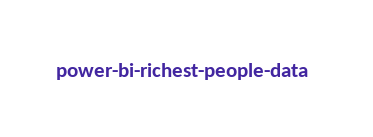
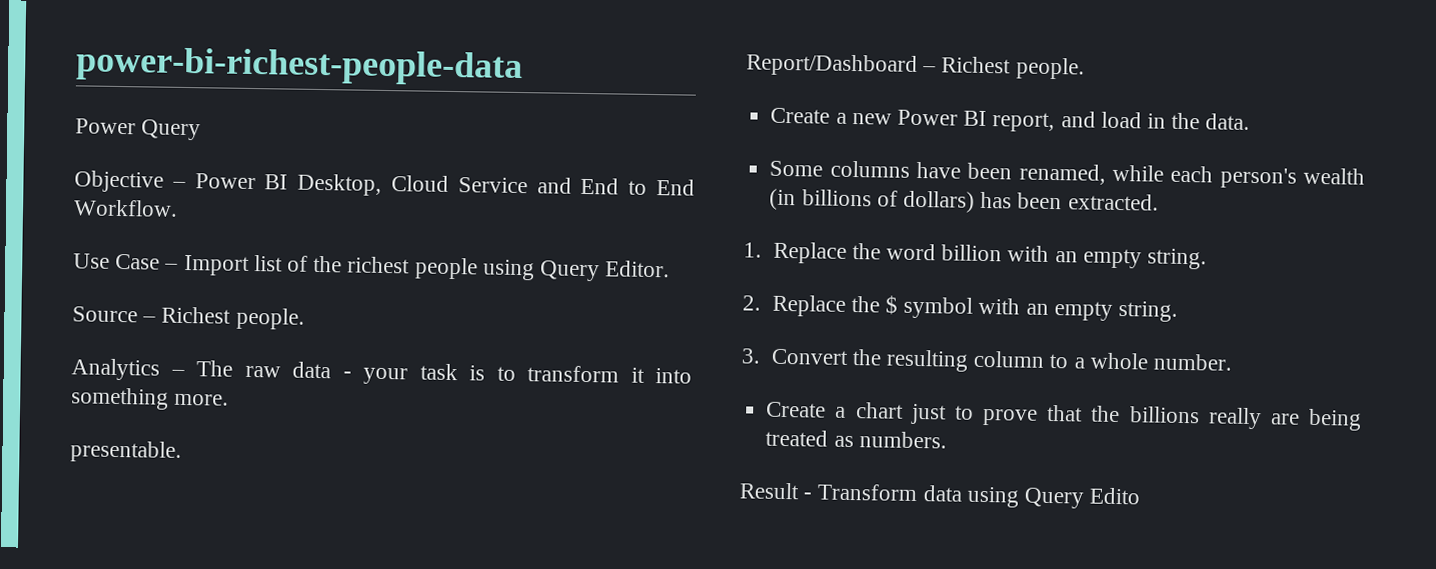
+ Power Query
+ Objective – Power BI Desktop, Cloud Service and End to End Workflow.
+ Use Case – Import list of the richest people using Query Editor.
+ Source – Richest people.
+ Analytics – The raw data - your task is to transform it into something more.
+ presentable.
+ Report/Dashboard – Richest people.
+ Create a new Power BI report, and load in the data.
+ Some columns have been renamed, while each person's wealth (in billions of dollars) has been extracted.
+ 1. Replace the word billion with an empty string.
+ 2. Replace the $ symbol with an empty string.
+ 3. Convert the resulting column to a whole number.
+ Create a chart just to prove that the billions really are being treated as numbers.
+ Result - Transform data using Query Edito

